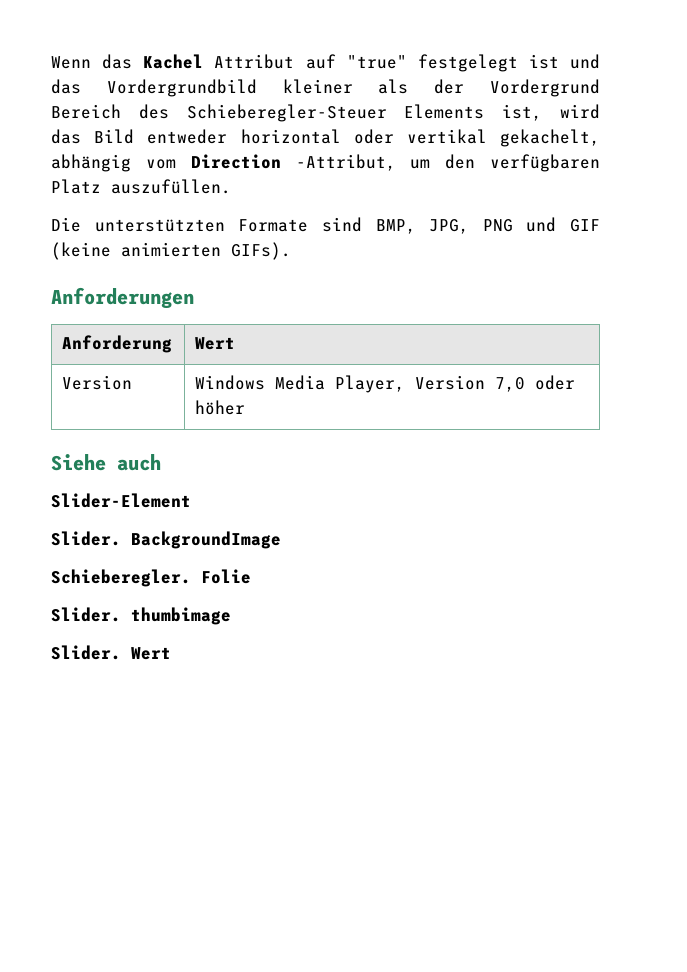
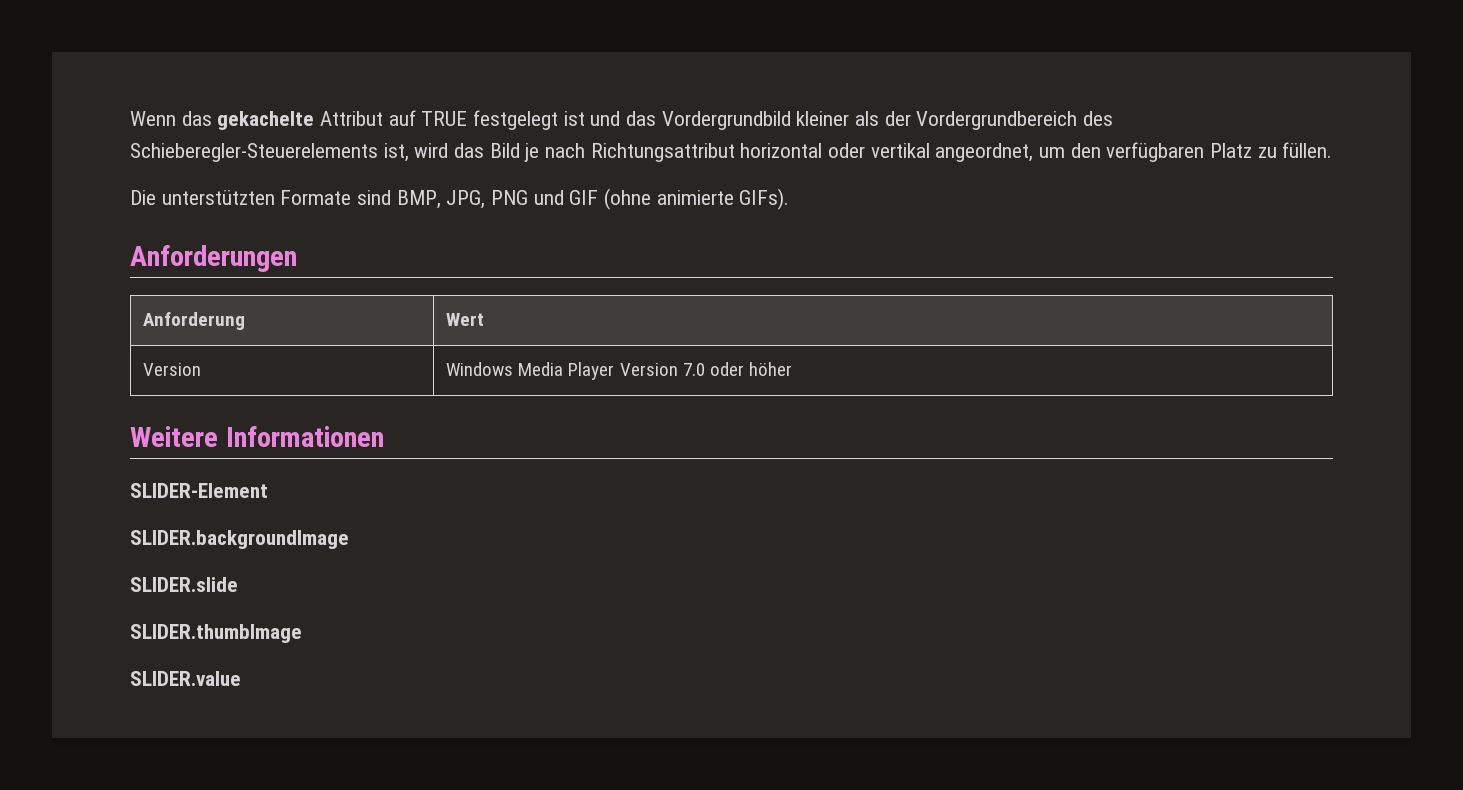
- Wenn das Kachel Attribut auf "true" festgelegt ist und das Vordergrundbild kleiner als der Vordergrund Bereich des Schieberegler-Steuer Elements ist, wird das Bild entweder horizontal oder vertikal gekachelt, abhängig vom Direction -Attribut, um den verfügbaren Platz auszufüllen.
+ Wenn das gekachelte Attribut auf TRUE festgelegt ist und das Vordergrundbild kleiner als der Vordergrundbereich des Schieberegler-Steuerelements ist, wird das Bild je nach Richtungsattribut horizontal oder vertikal angeordnet, um den verfügbaren Platz zu füllen.
- Die unterstützten Formate sind BMP, JPG, PNG und GIF (keine animierten GIFs).
+ Die unterstützten Formate sind BMP, JPG, PNG und GIF (ohne animierte GIFs).
- Version | Windows Media Player, Version 7,0 oder höher
+ Version | Windows Media Player Version 7.0 oder höher
- Siehe auch
- Slider-Element
- Slider. BackgroundImage
- Schieberegler. Folie
- Slider. thumbimage
- Slider. Wert
+ Weitere Informationen
+ SLIDER-Element
+ SLIDER.backgroundImage
+ SLIDER.slide
+ SLIDER.thumbImage
+ SLIDER.value

